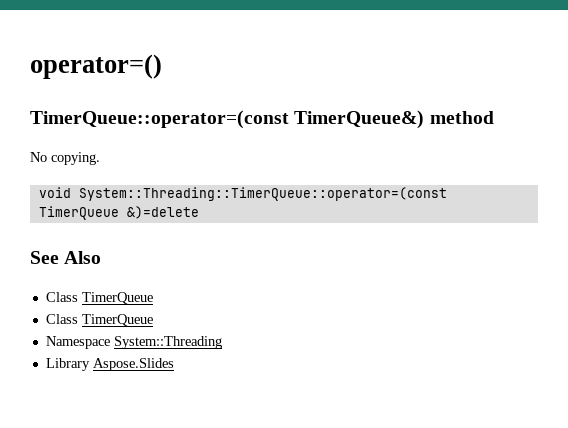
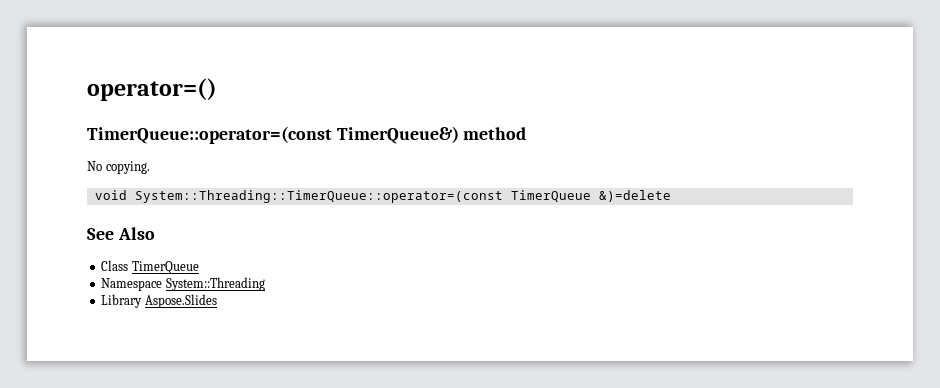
  See Also
- Class TimerQueue

